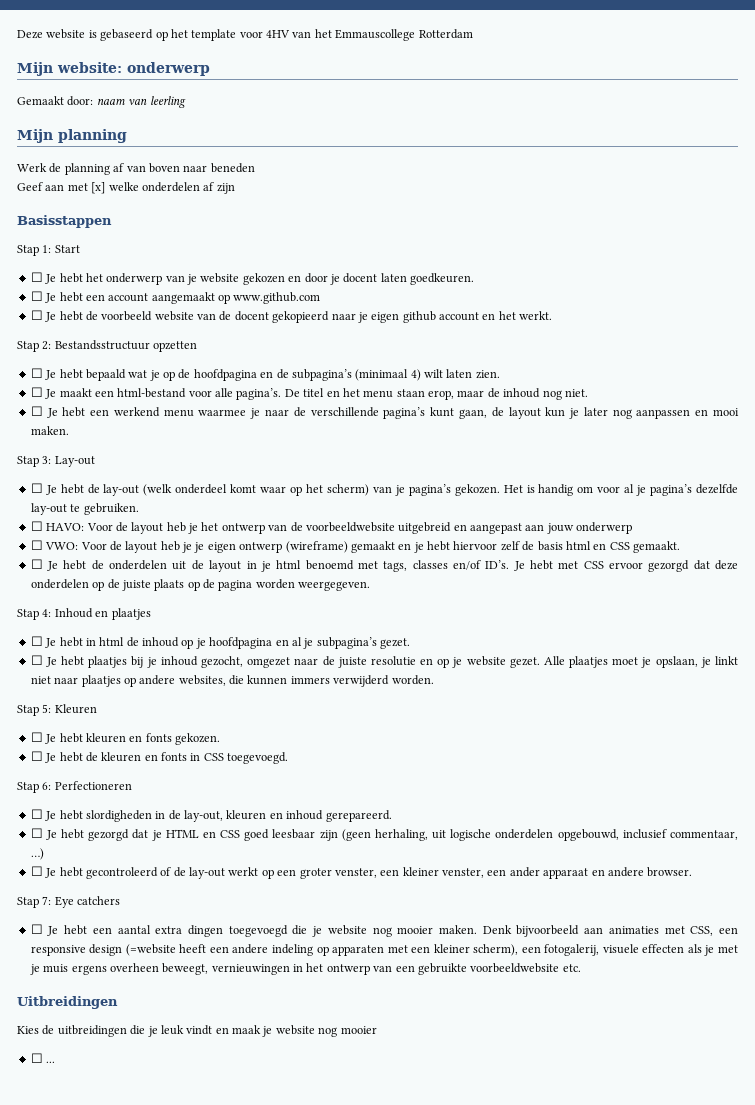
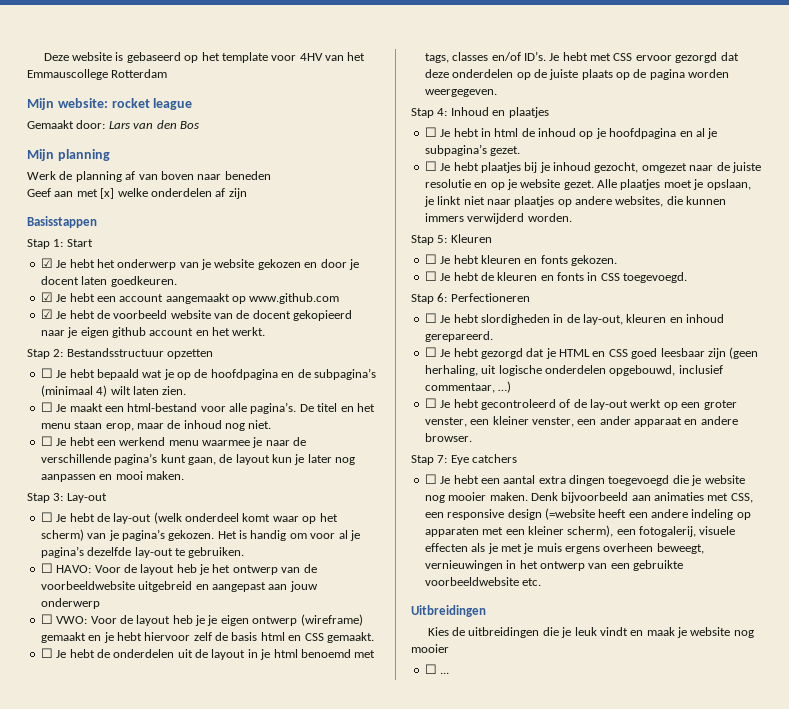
- Mijn website: onderwerp
+ Mijn website: rocket league
- Gemaakt door: naam van leerling
+ Gemaakt door: Lars van den Bos
- ☐ Je hebt het onderwerp van je website gekozen en door je docent laten goedkeuren.
+ ☑ Je hebt het onderwerp van je website gekozen en door je docent laten goedkeuren.
- ☐ Je hebt een account aangemaakt op www.github.com
+ ☑ Je hebt een account aangemaakt op www.github.com
- ☐ Je hebt de voorbeeld website van de docent gekopieerd naar je eigen github account en het werkt.
+ ☑ Je hebt de voorbeeld website van de docent gekopieerd naar je eigen github account en het werkt.

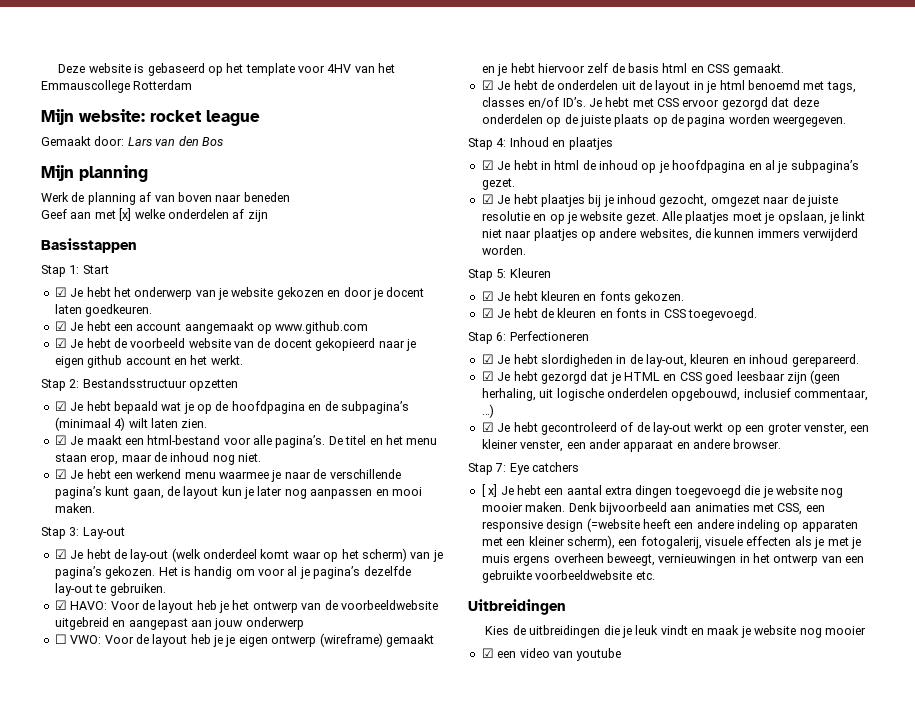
- ☐ Je hebt bepaald wat je op de hoofdpagina en de subpagina’s (minimaal 4) wilt laten zien.
+ ☑ Je hebt bepaald wat je op de hoofdpagina en de subpagina’s (minimaal 4) wilt laten zien.
- ☐ Je maakt een html-bestand voor alle pagina’s.
+ ☑ Je maakt een html-bestand voor alle pagina’s.
- ☐ Je hebt een werkend menu waarmee je naar de verschillende pagina’s kunt gaan, de layout kun je later nog aanpassen en mooi maken.
+ ☑ Je hebt een werkend menu waarmee je naar de verschillende pagina’s kunt gaan, de layout kun je later nog aanpassen en mooi maken.
- ☐ Je hebt de lay-out (welk onderdeel komt waar op het scherm) van je pagina’s gekozen.
+ ☑ Je hebt de lay-out (welk onderdeel komt waar op het scherm) van je pagina’s gekozen.
- ☐ HAVO: Voor de layout heb je het ontwerp van de voorbeeldwebsite uitgebreid en aangepast aan jouw onderwerp
+ ☑ HAVO: Voor de layout heb je het ontwerp van de voorbeeldwebsite uitgebreid en aangepast aan jouw onderwerp
- ☐ Je hebt de onderdelen uit de layout in je html benoemd met tags, classes en/of ID’s.
+ ☑ Je hebt de onderdelen uit de layout in je html benoemd met tags, classes en/of ID’s.
- ☐ Je hebt in html de inhoud op je hoofdpagina en al je subpagina’s gezet.
+ ☑ Je hebt in html de inhoud op je hoofdpagina en al je subpagina’s gezet.
- ☐ Je hebt plaatjes bij je inhoud gezocht, omgezet naar de juiste resolutie en op je website gezet.
+ ☑ Je hebt plaatjes bij je inhoud gezocht, omgezet naar de juiste resolutie en op je website gezet.
- ☐ Je hebt kleuren en fonts gekozen.
+ ☑ Je hebt kleuren en fonts gekozen.
- ☐ Je hebt de kleuren en fonts in CSS toegevoegd.
+ ☑ Je hebt de kleuren en fonts in CSS toegevoegd.
- ☐ Je hebt slordigheden in de lay-out, kleuren en inhoud gerepareerd.
+ ☑ Je hebt slordigheden in de lay-out, kleuren en inhoud gerepareerd.
- ☐ Je hebt gezorgd dat je HTML en CSS goed leesbaar zijn (geen herhaling, uit logische onderdelen opgebouwd, inclusief commentaar, …)
+ ☑ Je hebt gezorgd dat je HTML en CSS goed leesbaar zijn (geen herhaling, uit logische onderdelen opgebouwd, inclusief commentaar, …)
- ☐ Je hebt gecontroleerd of de lay-out werkt op een groter venster, een kleiner venster, een ander apparaat en andere browser.
+ ☑ Je hebt gecontroleerd of de lay-out werkt op een groter venster, een kleiner venster, een ander apparaat en andere browser.
- ☐ Je hebt een aantal extra dingen toegevoegd die je website nog mooier maken.
+ [ x] Je hebt een aantal extra dingen toegevoegd die je website nog mooier maken.
- ☐ ...
+ ☑ een video van youtube

